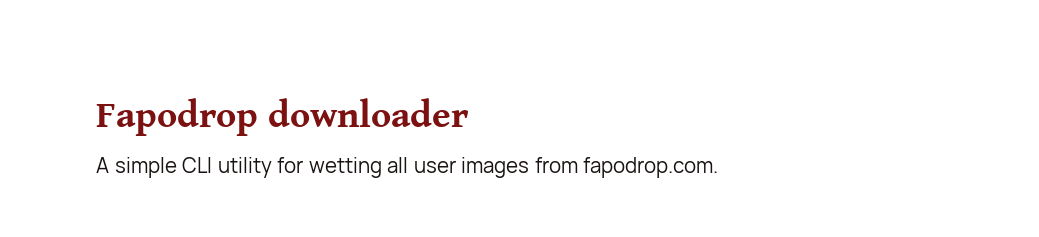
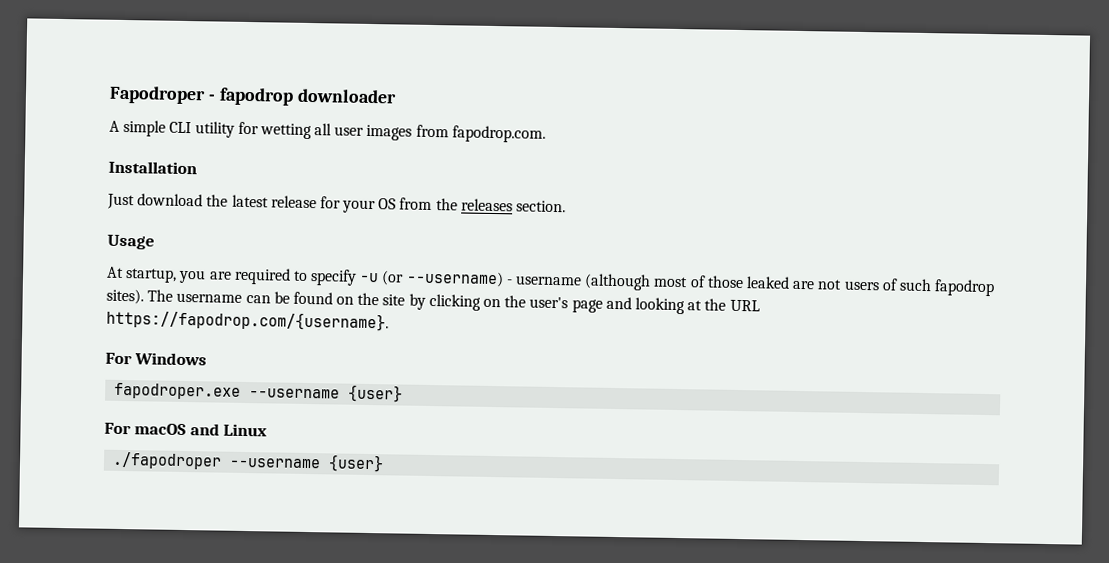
- Fapodrop downloader
+ Fapodroper - fapodrop downloader
+ Installation
+ Just download the latest release for your OS from the releases section.
+ Usage
+ At startup, you are required to specify -u (or --username) - username (although most of those leaked are not users of such fapodrop sites). The username can be found on the site by clicking on the user's page and looking at the URL https://fapodrop.com/{username}.
+ For Windows
+ fapodroper.exe --username {user}
+ For macOS and Linux
+ ./fapodroper --username {user}

